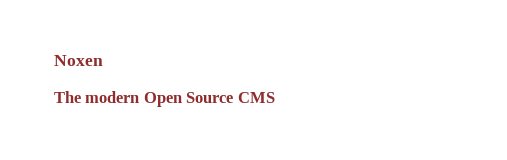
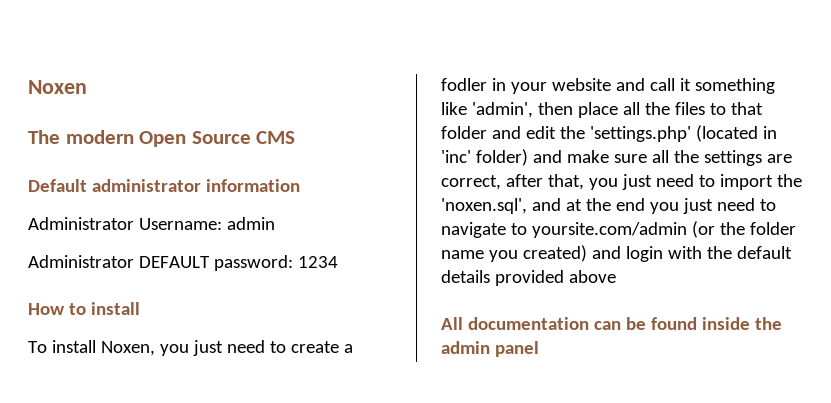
+ Default administrator information
+ Administrator Username: admin
+ Administrator DEFAULT password: 1234
+ How to install
+ To install Noxen, you just need to create a fodler in your website and call it something like 'admin', then place all the files to that folder and edit the 'settings.php' (located in 'inc' folder) and make sure all the settings are correct, after that, you just need to import the 'noxen.sql', and at the end you just need to navigate to yoursite.com/admin (or the folder name you created) and login with the default details provided above
+ All documentation can be found inside the admin panel

